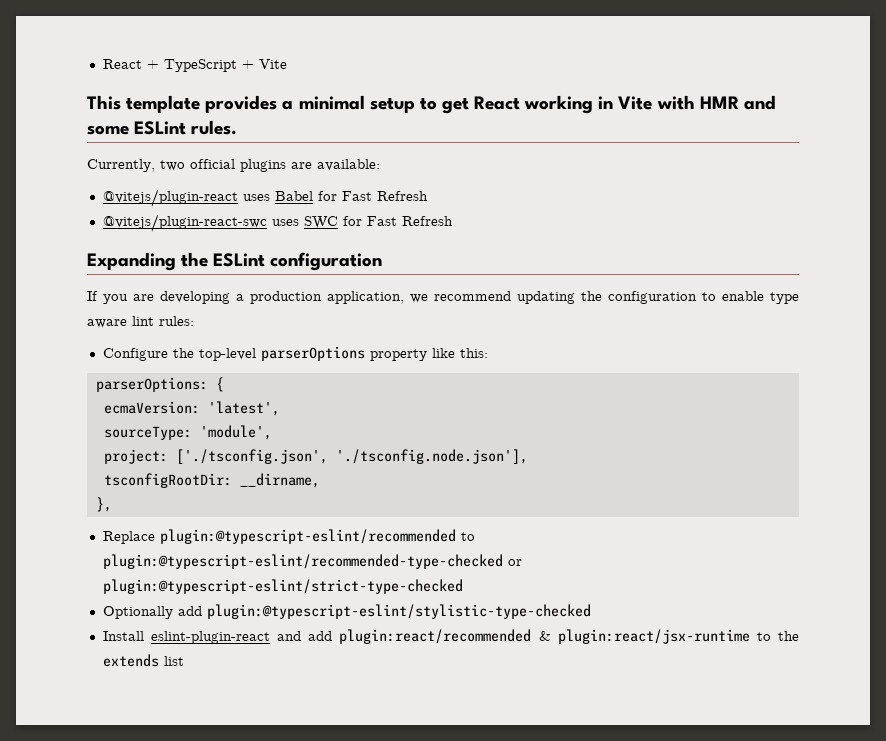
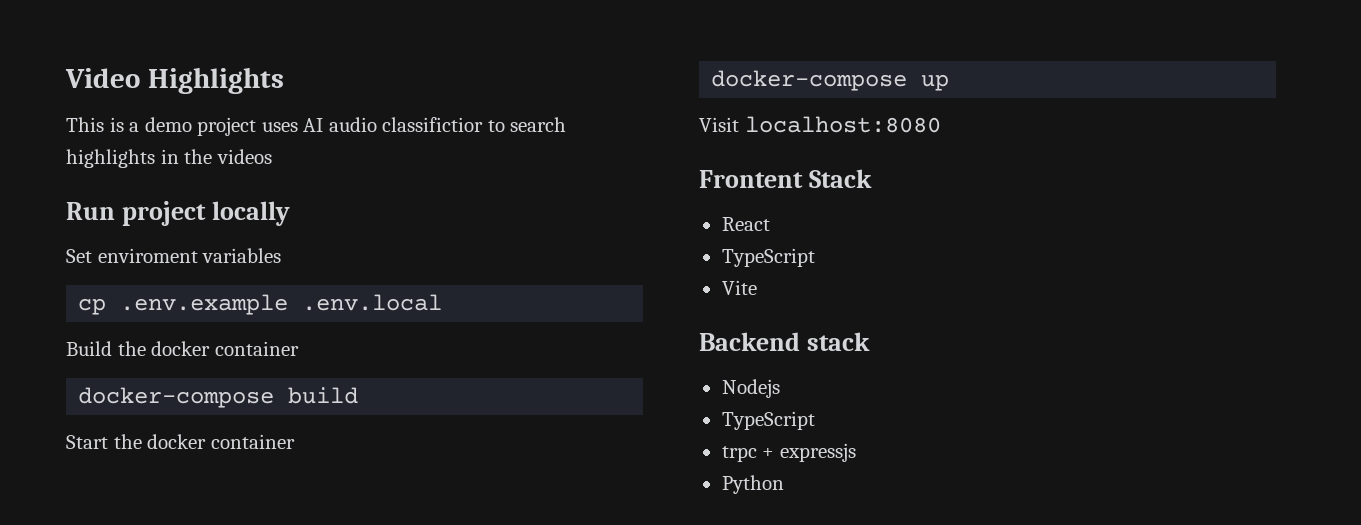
- React + TypeScript + Vite
+ Video Highlights
+ This is a demo project uses AI audio classifictior to search highlights in the videos
+ Run project locally
+ Set enviroment variables
+ cp .env.example .env.local
+ Build the docker container
+ docker-compose build
+ Start the docker container
+ docker-compose up
+ Visit localhost:8080
+ Frontent Stack
+ React
+ TypeScript
+ Vite
- This template provides a minimal setup to get React working in Vite with HMR and some ESLint rules.
- Currently, two official plugins are available:
- @vitejs/plugin-react uses Babel for Fast Refresh
- @vitejs/plugin-react-swc uses SWC for Fast Refresh
- Expanding the ESLint configuration
- If you are developing a production application, we recommend updating the configuration to enable type aware lint rules:
- Configure the top-level parserOptions property like this:
- parserOptions: {
- ecmaVersion: 'latest',
- sourceType: 'module',
- project: ['./tsconfig.json', './tsconfig.node.json'],
- tsconfigRootDir: __dirname,
- },
- Replace plugin:@typescript-eslint/recommended to plugin:@typescript-eslint/recommended-type-checked or plugin:@typescript-eslint/strict-type-checked
- Optionally add plugin:@typescript-eslint/stylistic-type-checked
- Install eslint-plugin-react and add plugin:react/recommended & plugin:react/jsx-runtime to the extends list
+ Backend stack
+ Nodejs
+ TypeScript
+ trpc + expressjs
+ Python

